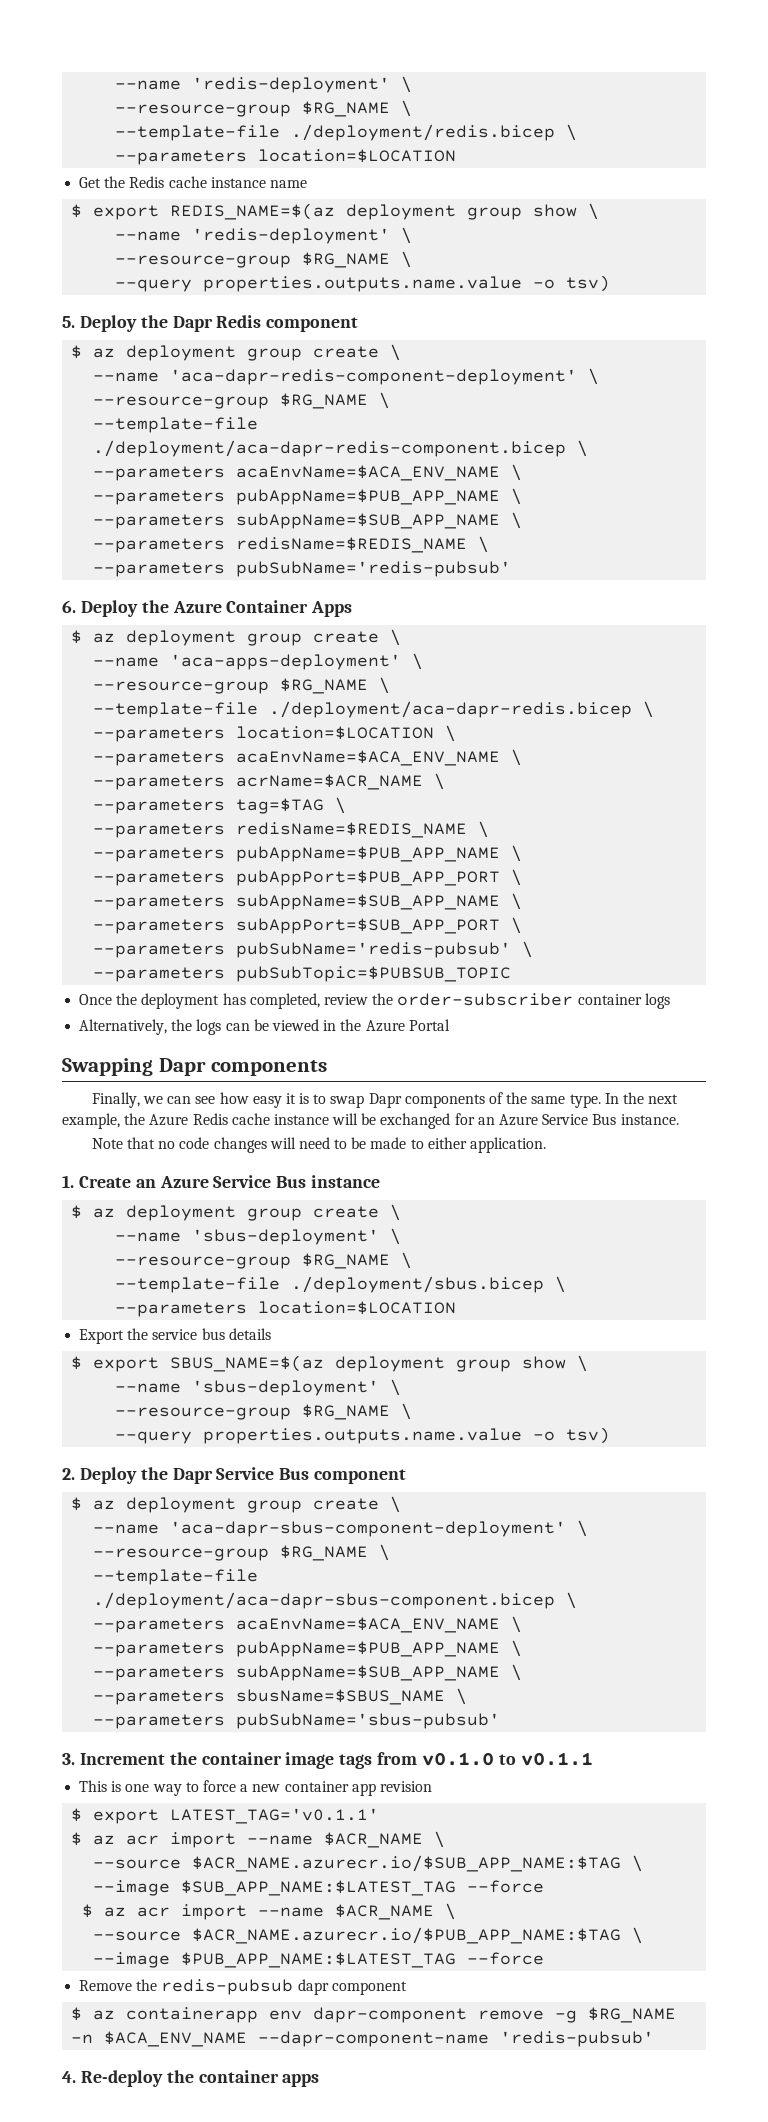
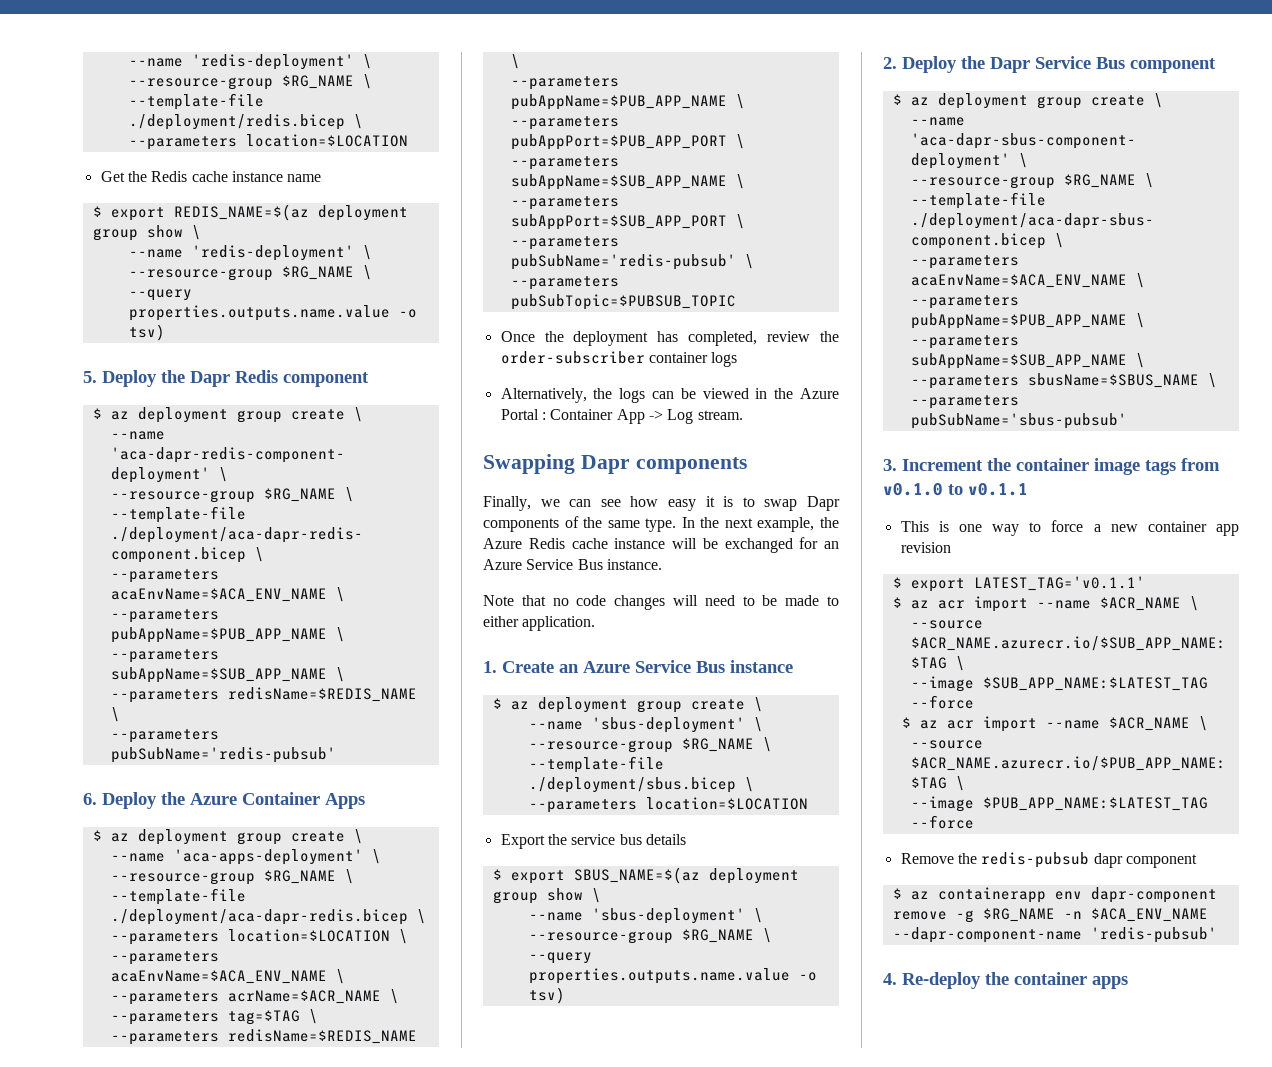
- Alternatively, the logs can be viewed in the Azure Portal
+ Alternatively, the logs can be viewed in the Azure Portal : Container App -> Log stream.

